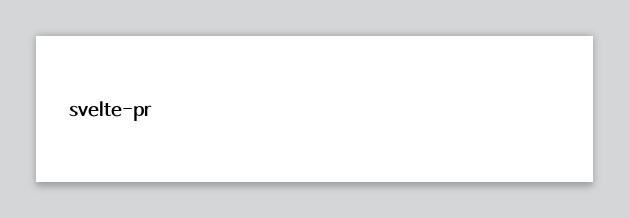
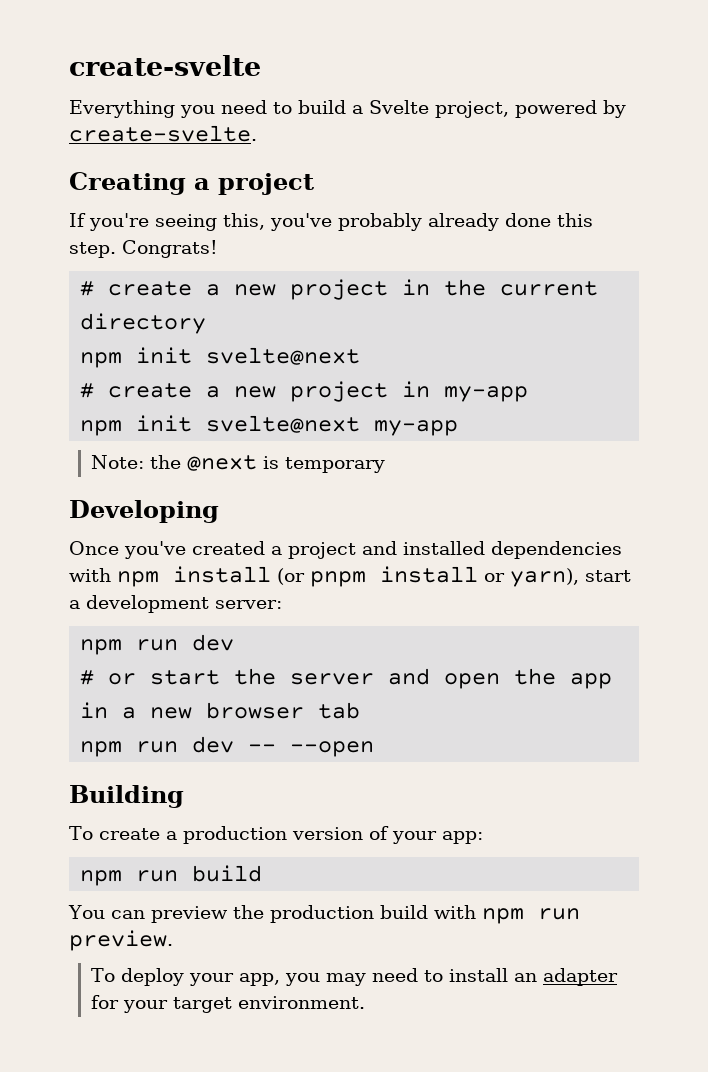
- svelte-pr
+ create-svelte
+ Everything you need to build a Svelte project, powered by create-svelte.
+ Creating a project
+ If you're seeing this, you've probably already done this step. Congrats!
+ # create a new project in the current directory
+ npm init svelte@next
+ # create a new project in my-app
+ npm init svelte@next my-app
+ Note: the @next is temporary
+ Developing
+ Once you've created a project and installed dependencies with npm install (or pnpm install or yarn), start a development server:
+ npm run dev
+ # or start the server and open the app in a new browser tab
+ npm run dev -- --open
+ Building
+ To create a production version of your app:
+ npm run build
+ You can preview the production build with npm run preview.
+ To deploy your app, you may need to install an adapter for your target environment.

